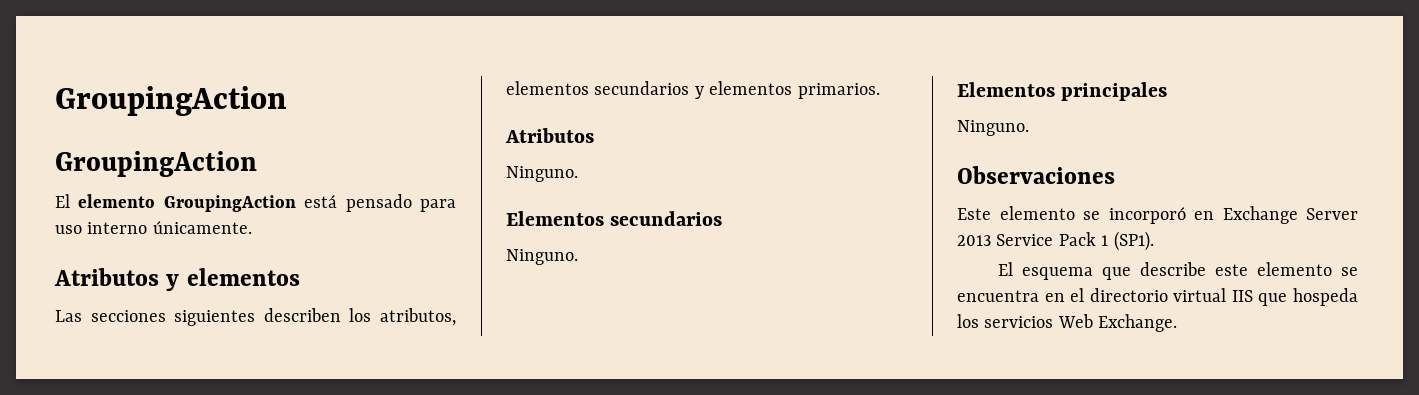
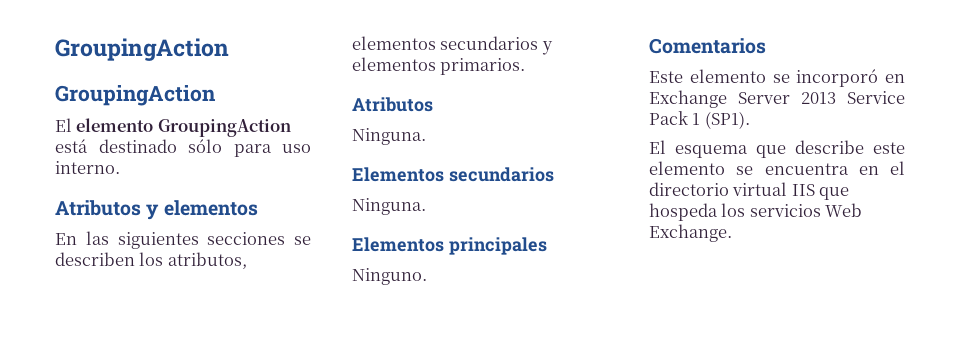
- El elemento GroupingAction está pensado para uso interno únicamente.
+ El elemento GroupingAction está destinado sólo para uso interno.
  Atributos y elementos
- Las secciones siguientes describen los atributos, elementos secundarios y elementos primarios.
+ En las siguientes secciones se describen los atributos, elementos secundarios y elementos primarios.
  Atributos
- Ninguno.
+ Ninguna.
  Elementos secundarios
- Ninguno.
+ Ninguna.
- Observaciones
+ Comentarios

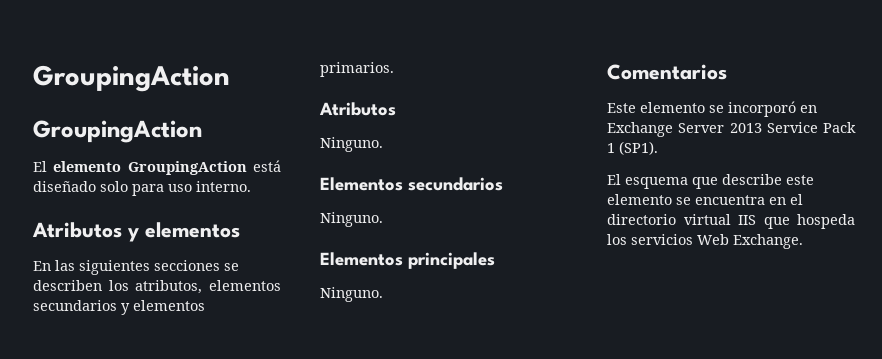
- El elemento GroupingAction está destinado sólo para uso interno.
+ El elemento GroupingAction está diseñado solo para uso interno.
  En las siguientes secciones se describen los atributos, elementos secundarios y elementos primarios.
  Atributos
- Ninguna.
+ Ninguno.
  Elementos secundarios
- Ninguna.
+ Ninguno.

